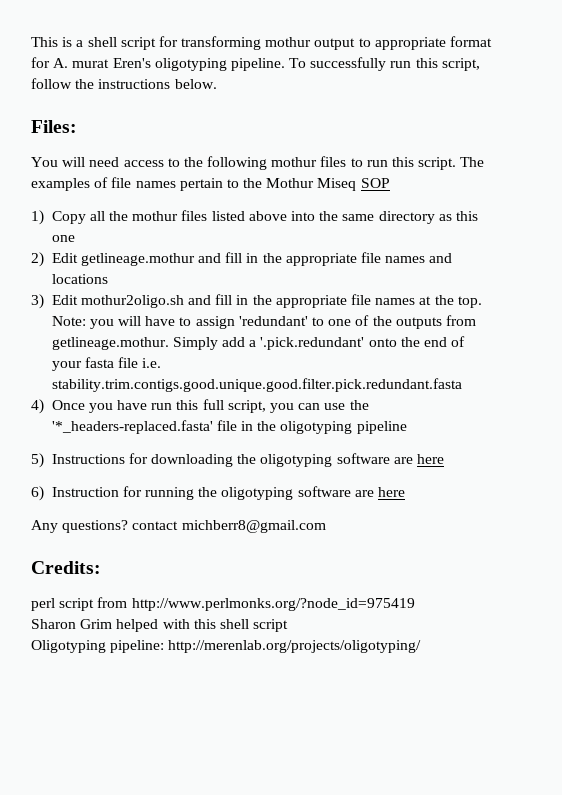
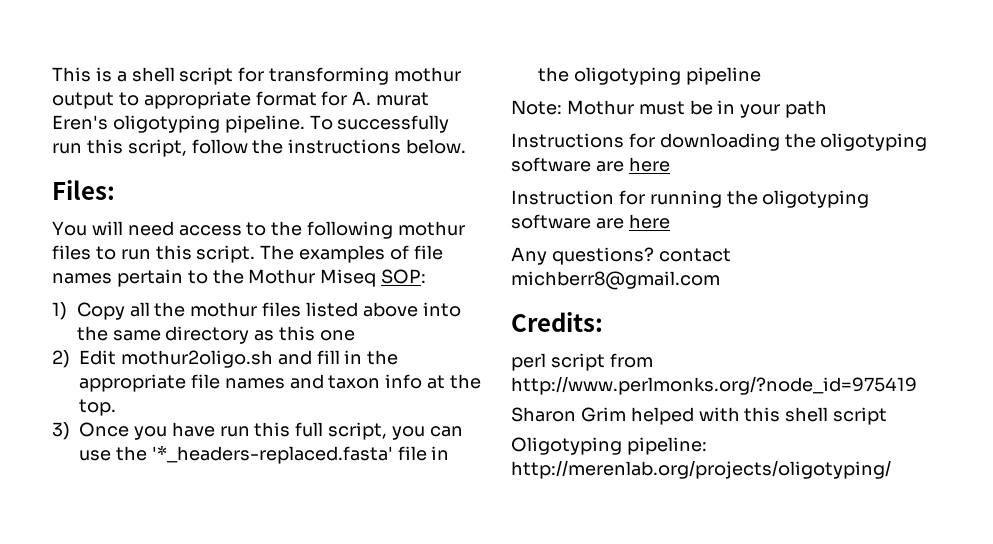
- The examples of file names pertain to the Mothur Miseq SOP
+ The examples of file names pertain to the Mothur Miseq SOP:
- 2) Edit getlineage.mothur and fill in the appropriate file names and locations
- 3) Edit mothur2oligo.sh and fill in the appropriate file names at the top. Note: you will have to assign 'redundant' to one of the outputs from getlineage.mothur. Simply add a '.pick.redundant' onto the end of your fasta file i.e. stability.trim.contigs.good.unique.good.filter.pick.redundant.fasta
- 4) Once you have run this full script, you can use the '*_headers-replaced.fasta' file in the oligotyping pipeline
+ 2) Edit mothur2oligo.sh and fill in the appropriate file names and taxon info at the top.
+ 3) Once you have run this full script, you can use the '*_headers-replaced.fasta' file in the oligotyping pipeline
- 5) Instructions for downloading the oligotyping software are here
+ Note: Mothur must be in your path
+ Instructions for downloading the oligotyping software are here
- 6) Instruction for running the oligotyping software are here
+ Instruction for running the oligotyping software are here

